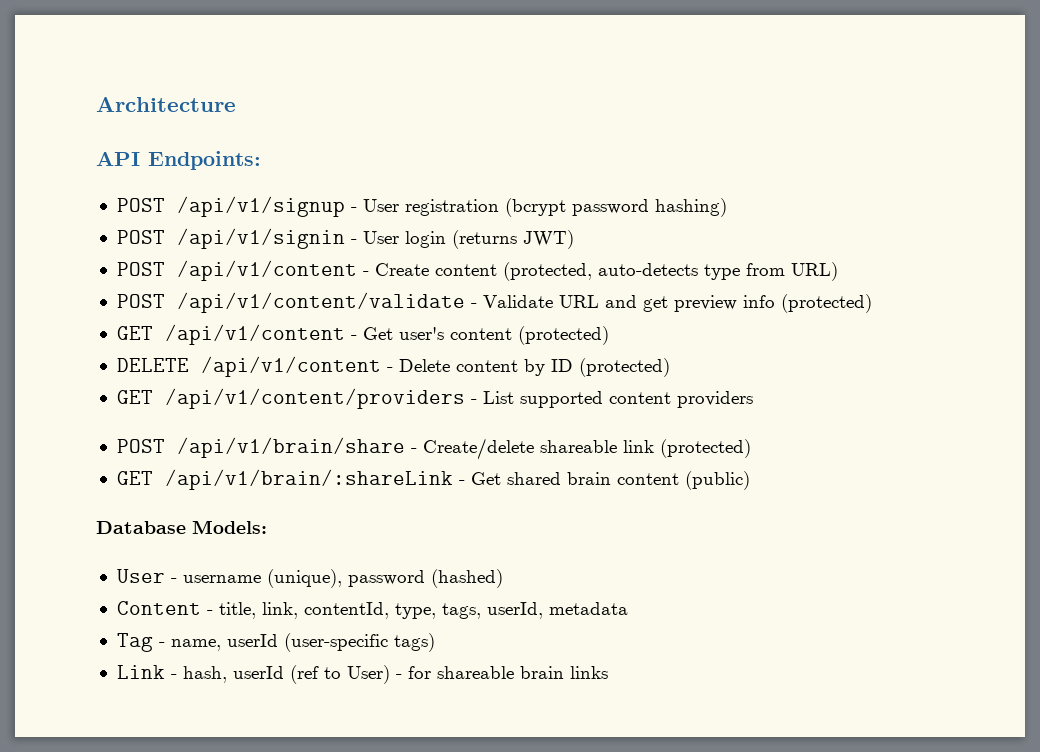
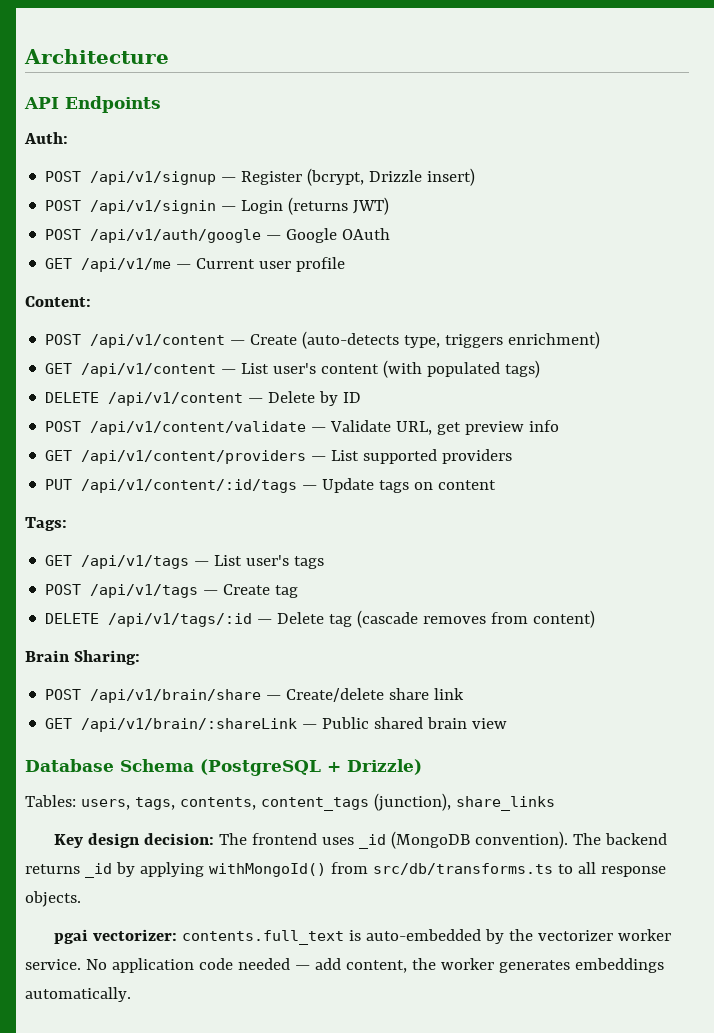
- API Endpoints:
+ API Endpoints
+ Auth:
- POST /api/v1/signup - User registration (bcrypt password hashing)
+ POST /api/v1/signup — Register (bcrypt, Drizzle insert)
- POST /api/v1/signin - User login (returns JWT)
+ POST /api/v1/signin — Login (returns JWT)
- POST /api/v1/content - Create content (protected, auto-detects type from URL)
- POST /api/v1/content/validate - Validate URL and get preview info (protected)
- GET /api/v1/content - Get user's content (protected)
- DELETE /api/v1/content - Delete content by ID (protected)
+ POST /api/v1/auth/google — Google OAuth
+ GET /api/v1/me — Current user profile
+ Content:
+ POST /api/v1/content — Create (auto-detects type, triggers enrichment)
+ GET /api/v1/content — List user's content (with populated tags)
+ DELETE /api/v1/content — Delete by ID
+ POST /api/v1/content/validate — Validate URL, get preview info
- GET /api/v1/content/providers - List supported content providers
+ GET /api/v1/content/providers — List supported providers
+ PUT /api/v1/content/:id/tags — Update tags on content
+ Tags:
+ GET /api/v1/tags — List user's tags
+ POST /api/v1/tags — Create tag
+ DELETE /api/v1/tags/:id — Delete tag (cascade removes from content)
+ Brain Sharing:
- POST /api/v1/brain/share - Create/delete shareable link (protected)
+ POST /api/v1/brain/share — Create/delete share link
- GET /api/v1/brain/:shareLink - Get shared brain content (public)
- Database Models:
- User - username (unique), password (hashed)
- Content - title, link, contentId, type, tags, userId, metadata
- Tag - name, userId (user-specific tags)
- Link - hash, userId (ref to User) - for shareable brain links
+ GET /api/v1/brain/:shareLink — Public shared brain view
+ Database Schema (PostgreSQL + Drizzle)
+ Tables: users, tags, contents, content_tags (junction), share_links
+ Key design decision: The frontend uses _id (MongoDB convention). The backend returns _id by applying withMongoId() from src/db/transforms.ts to all response objects.
+ pgai vectorizer: contents.full_text is auto-embedded by the vectorizer worker service. No application code needed — add content, the worker generates embeddings automatically.

